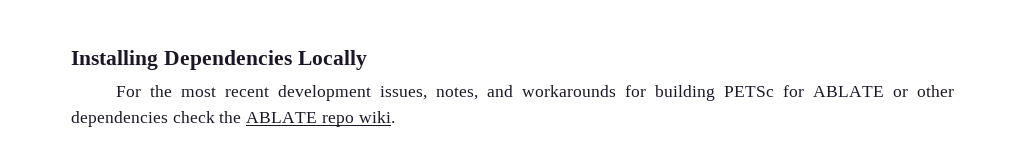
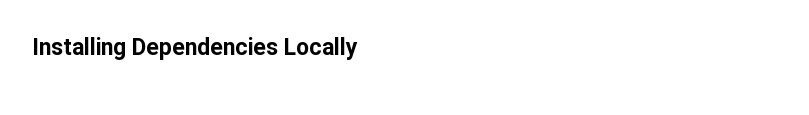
- For the most recent development issues, notes, and workarounds for building PETSc for ABLATE or other dependencies check the ABLATE repo wiki.

